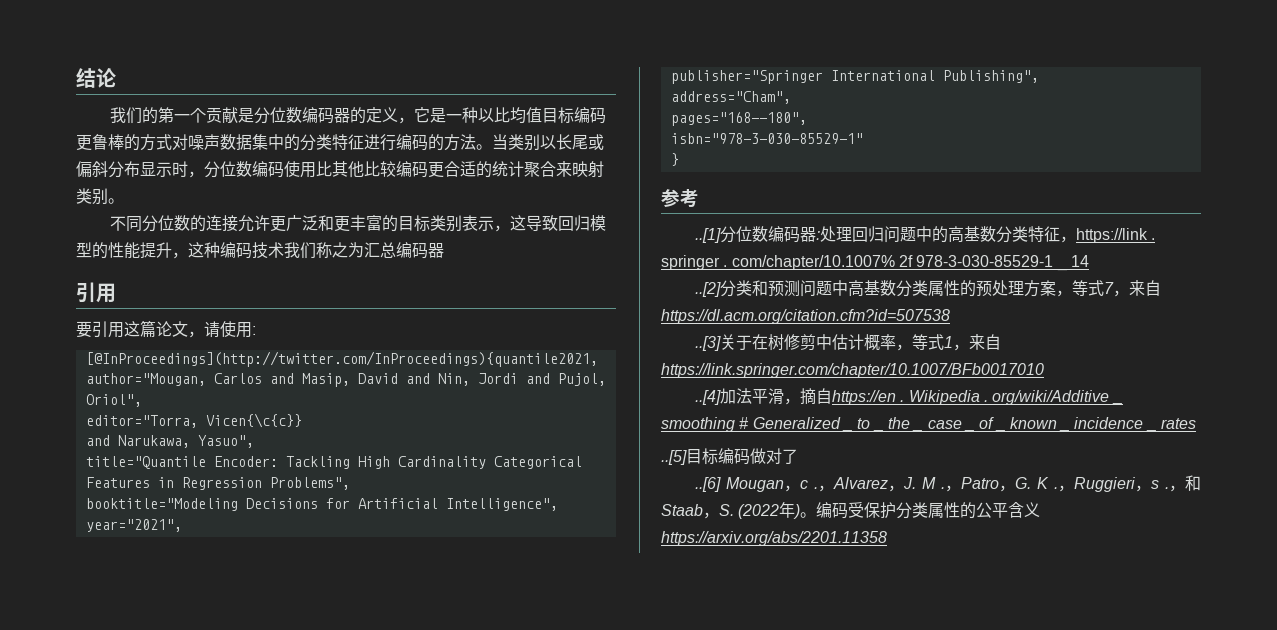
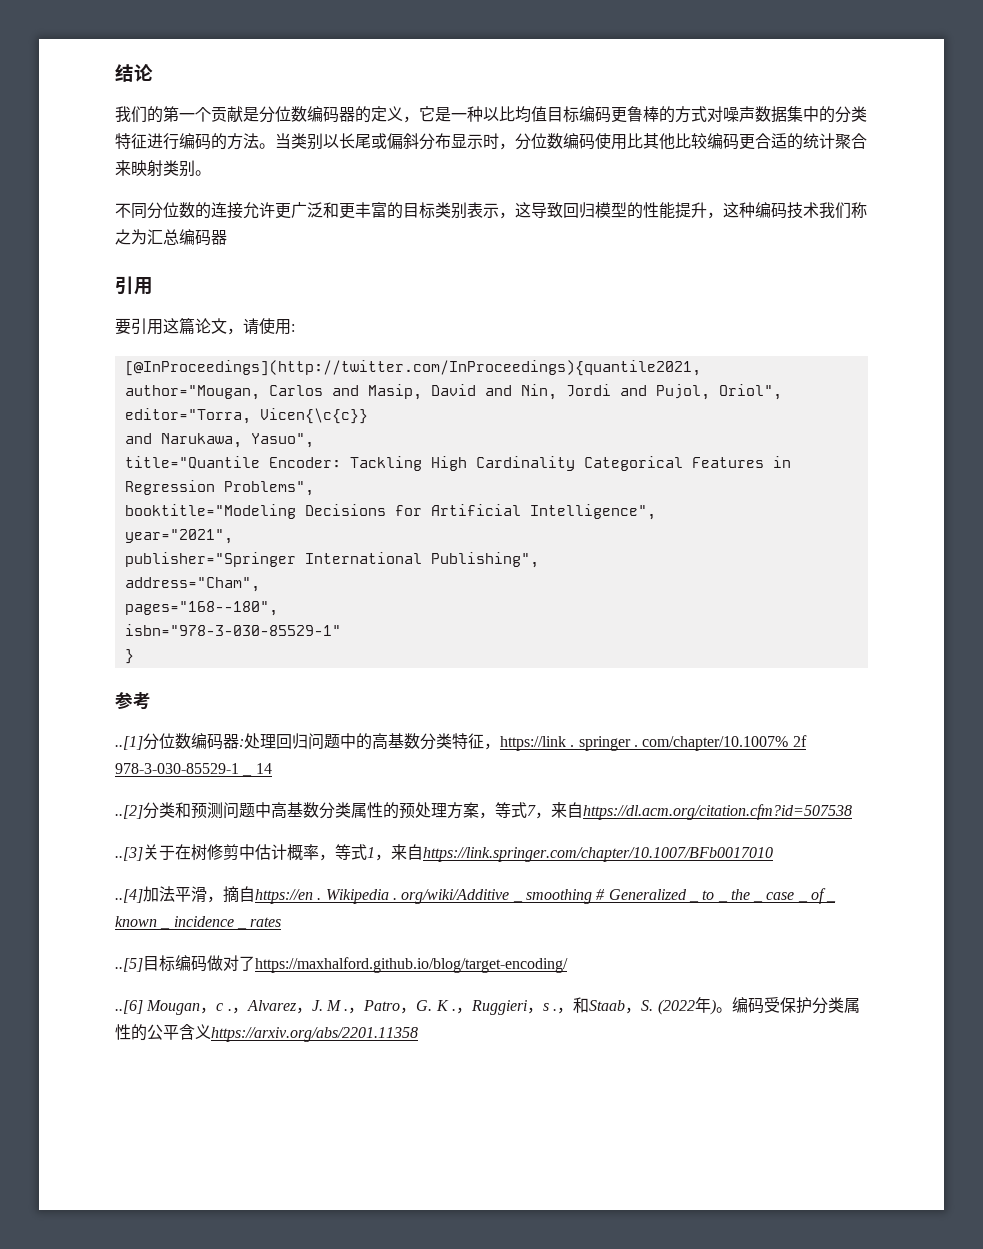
- ..[5]目标编码做对了
+ ..[5]目标编码做对了https://maxhalford.github.io/blog/target-encoding/

